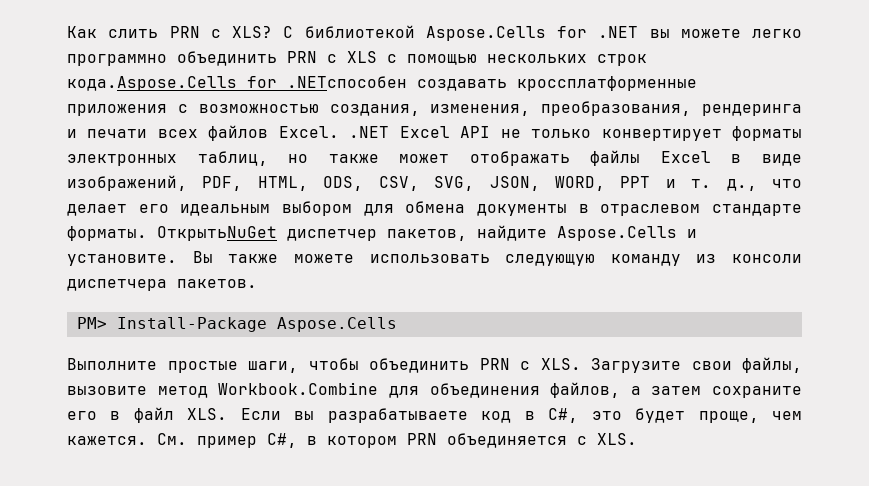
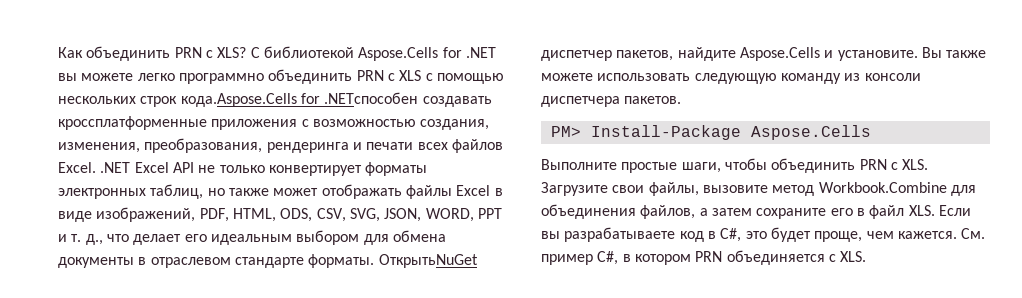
- Как слить PRN с XLS?
+ Как объединить PRN с XLS?

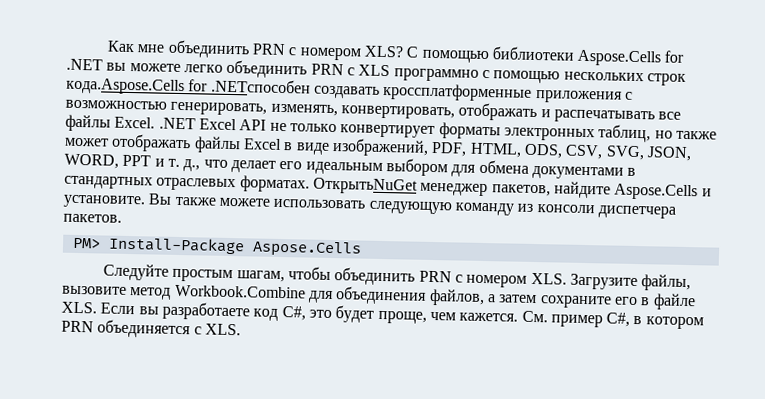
- Как объединить PRN с XLS?
+ Как мне объединить PRN с номером XLS?
- С библиотекой Aspose.Cells for .NET вы можете легко программно объединить PRN с XLS с помощью нескольких строк кода.Aspose.Cells for .NETспособен создавать кроссплатформенные приложения с возможностью создания, изменения, преобразования, рендеринга и печати всех файлов Excel. .NET Excel API не только конвертирует форматы электронных таблиц, но также может отображать файлы Excel в виде изображений, PDF, HTML, ODS, CSV, SVG, JSON, WORD, PPT и т. д., что делает его идеальным выбором для обмена документы в отраслевом стандарте форматы. ОткрытьNuGet диспетчер пакетов, найдите Aspose.Cells и установите.
+ С помощью библиотеки Aspose.Cells for .NET вы можете легко объединить PRN с XLS программно с помощью нескольких строк кода.Aspose.Cells for .NETспособен создавать кроссплатформенные приложения с возможностью генерировать, изменять, конвертировать, отображать и распечатывать все файлы Excel. .NET Excel API не только конвертирует форматы электронных таблиц, но также может отображать файлы Excel в виде изображений, PDF, HTML, ODS, CSV, SVG, JSON, WORD, PPT и т. д., что делает его идеальным выбором для обмена документами в стандартных отраслевых форматах. ОткрытьNuGet менеджер пакетов, найдите Aspose.Cells и установите.
- Выполните простые шаги, чтобы объединить PRN с XLS. Загрузите свои файлы, вызовите метод Workbook.Combine для объединения файлов, а затем сохраните его в файл XLS. Если вы разрабатываете код в C#, это будет проще, чем кажется.
+ Следуйте простым шагам, чтобы объединить PRN с номером XLS. Загрузите файлы, вызовите метод Workbook.Combine для объединения файлов, а затем сохраните его в файле XLS. Если вы разработаете код C#, это будет проще, чем кажется.

